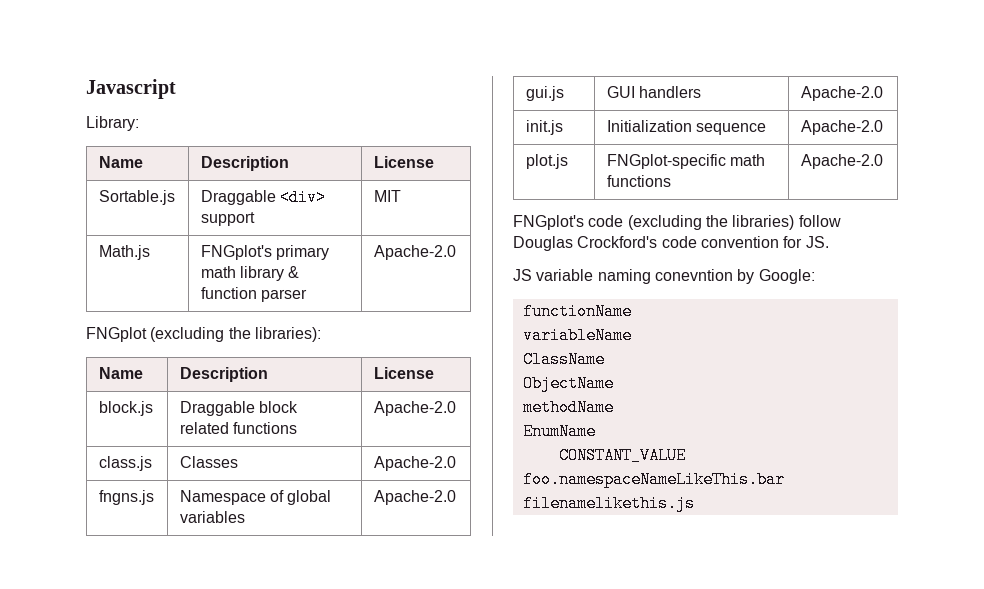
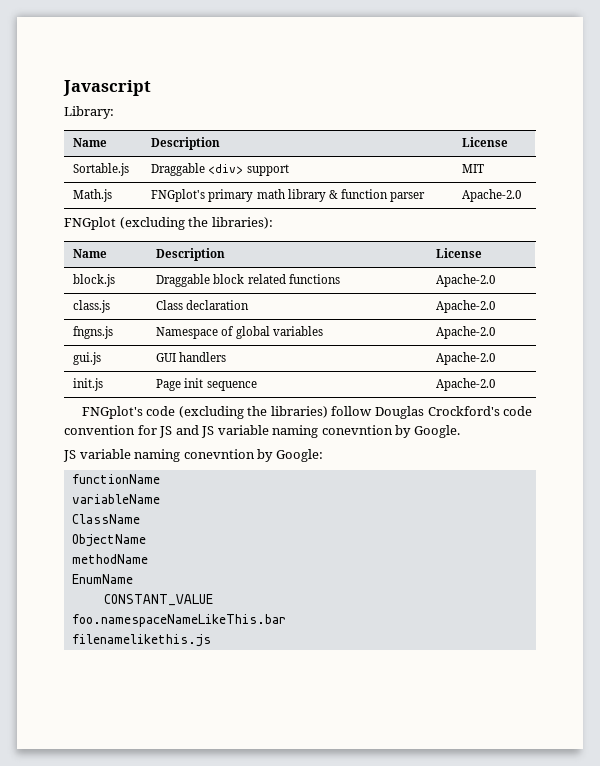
- class.js | Classes | Apache-2.0
+ class.js | Class declaration | Apache-2.0
- init.js | Initialization sequence | Apache-2.0
+ init.js | Page init sequence | Apache-2.0
- plot.js | FNGplot-specific math functions | Apache-2.0
- FNGplot's code (excluding the libraries) follow Douglas Crockford's code convention for JS.
+ FNGplot's code (excluding the libraries) follow Douglas Crockford's code convention for JS and JS variable naming conevntion by Google.

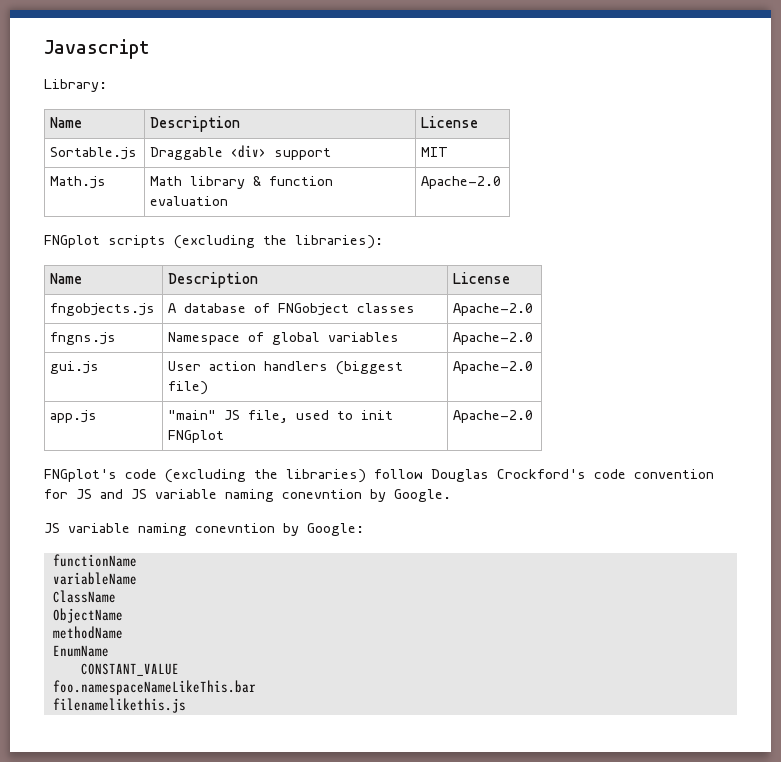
- Math.js | FNGplot's primary math library & function parser | Apache-2.0
+ Math.js | Math library & function evaluation | Apache-2.0
- FNGplot (excluding the libraries):
+ FNGplot scripts (excluding the libraries):
- block.js | Draggable block related functions | Apache-2.0
- class.js | Class declaration | Apache-2.0
+ fngobjects.js | A database of FNGobject classes | Apache-2.0
- gui.js | GUI handlers | Apache-2.0
- init.js | Page init sequence | Apache-2.0
+ gui.js | User action handlers (biggest file) | Apache-2.0
+ app.js | "main" JS file, used to init FNGplot | Apache-2.0

